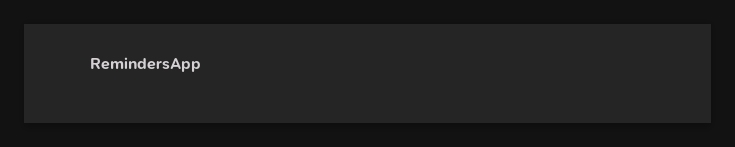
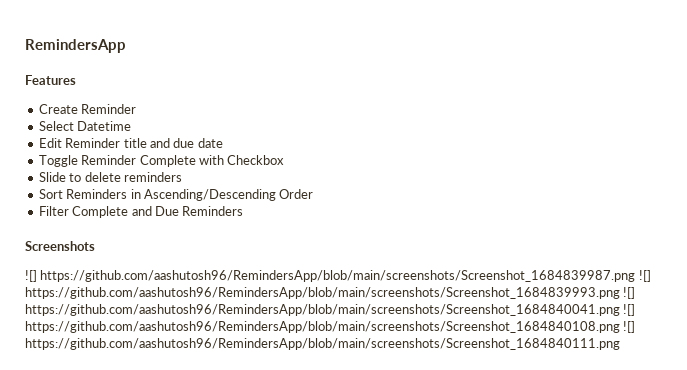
+ Features
+ Create Reminder
+ Select Datetime
+ Edit Reminder title and due date
+ Toggle Reminder Complete with Checkbox
+ Slide to delete reminders
+ Sort Reminders in Ascending/Descending Order
+ Filter Complete and Due Reminders
+ Screenshots
+ ![] https://github.com/aashutosh96/RemindersApp/blob/main/screenshots/Screenshot_1684839987.png ![] https://github.com/aashutosh96/RemindersApp/blob/main/screenshots/Screenshot_1684839993.png ![] https://github.com/aashutosh96/RemindersApp/blob/main/screenshots/Screenshot_1684840041.png ![] https://github.com/aashutosh96/RemindersApp/blob/main/screenshots/Screenshot_1684840108.png ![] https://github.com/aashutosh96/RemindersApp/blob/main/screenshots/Screenshot_1684840111.png

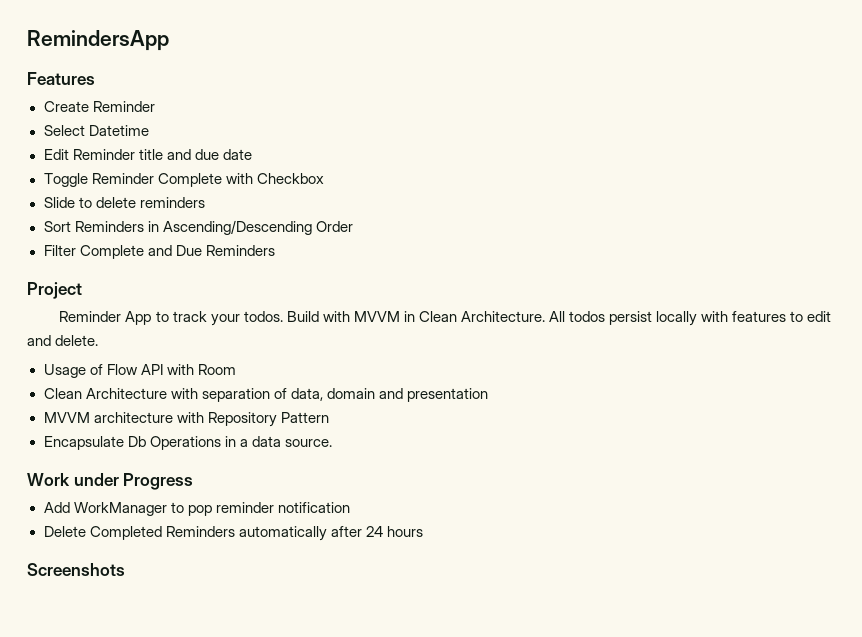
+ Project
+ Reminder App to track your todos. Build with MVVM in Clean Architecture. All todos persist locally with features to edit and delete.
+ Usage of Flow API with Room
+ Clean Architecture with separation of data, domain and presentation
+ MVVM architecture with Repository Pattern
+ Encapsulate Db Operations in a data source.
+ Work under Progress
+ Add WorkManager to pop reminder notification
+ Delete Completed Reminders automatically after 24 hours
  Screenshots
- ![] https://github.com/aashutosh96/RemindersApp/blob/main/screenshots/Screenshot_1684839987.png ![] https://github.com/aashutosh96/RemindersApp/blob/main/screenshots/Screenshot_1684839993.png ![] https://github.com/aashutosh96/RemindersApp/blob/main/screenshots/Screenshot_1684840041.png ![] https://github.com/aashutosh96/RemindersApp/blob/main/screenshots/Screenshot_1684840108.png ![] https://github.com/aashutosh96/RemindersApp/blob/main/screenshots/Screenshot_1684840111.png

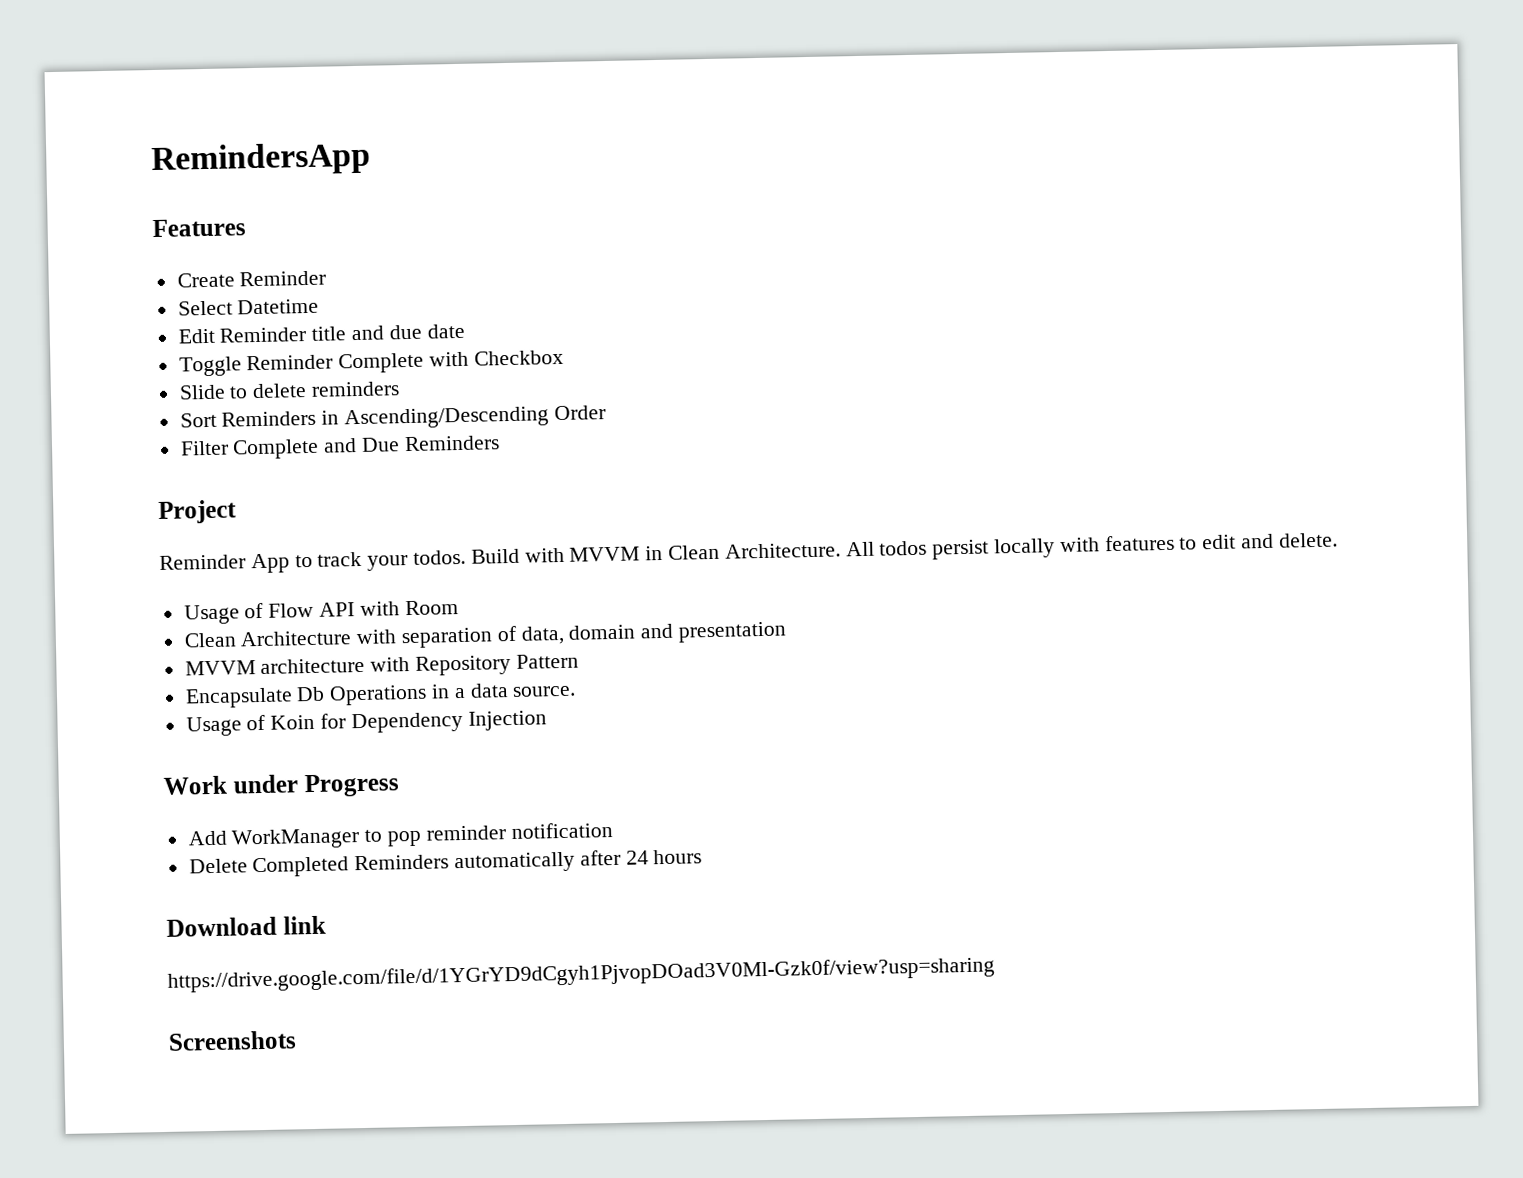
+ Usage of Koin for Dependency Injection
+ Download link
+ https://drive.google.com/file/d/1YGrYD9dCgyh1PjvopDOad3V0Ml-Gzk0f/view?usp=sharing

